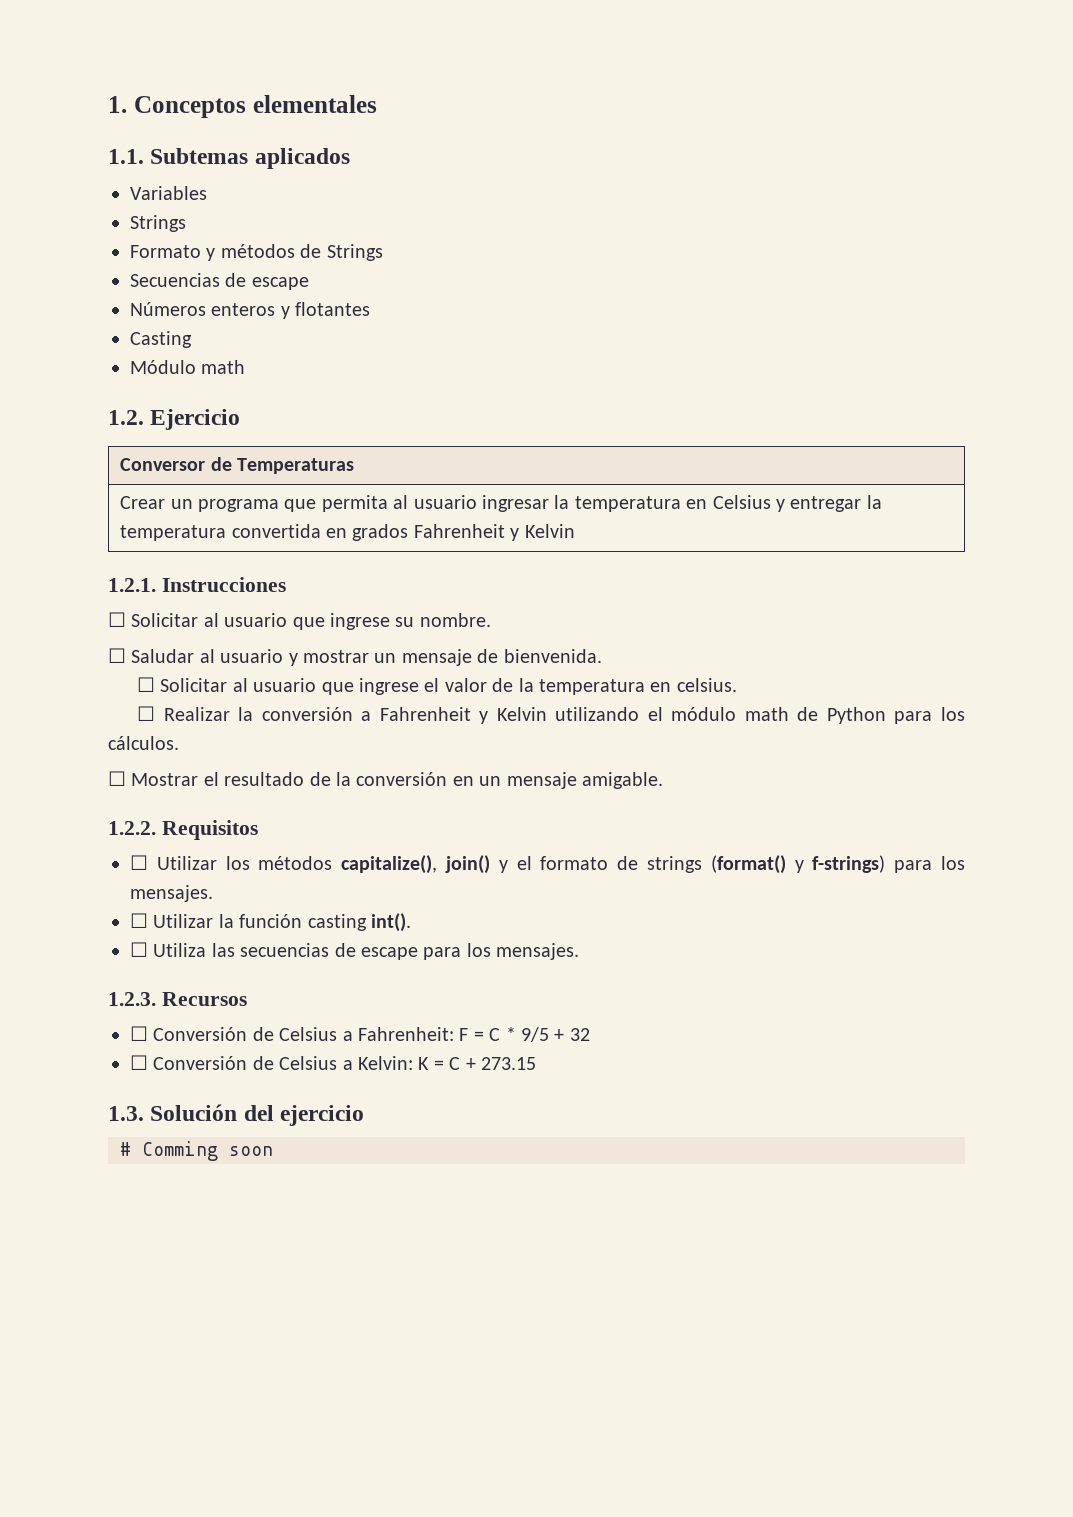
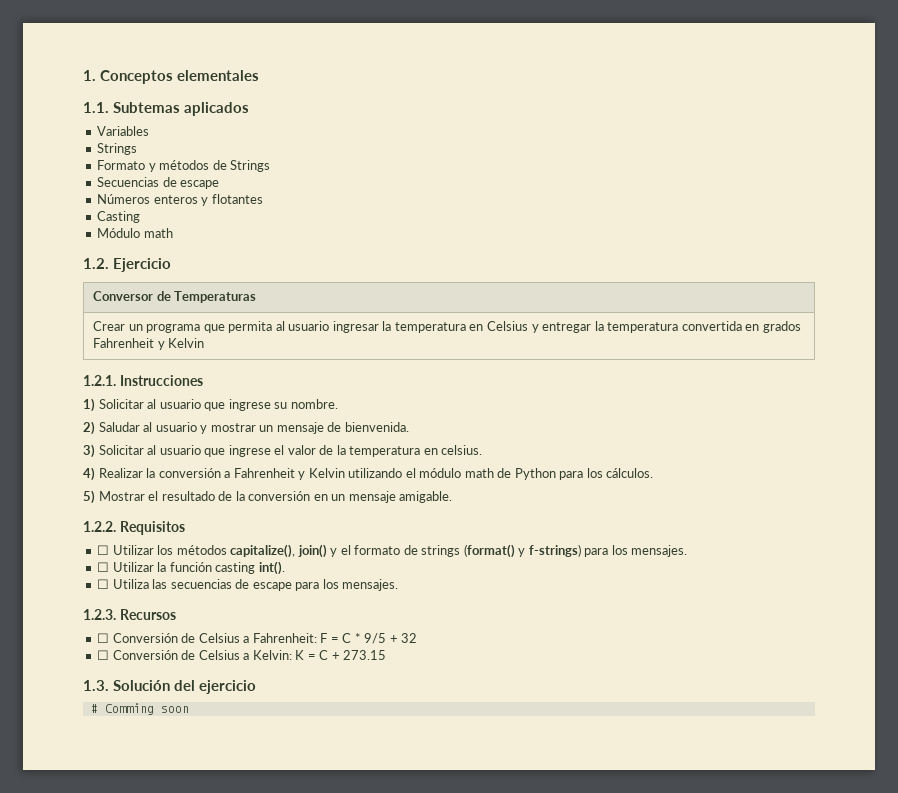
- ☐ Solicitar al usuario que ingrese su nombre.
+ 1) Solicitar al usuario que ingrese su nombre.
- ☐ Saludar al usuario y mostrar un mensaje de bienvenida.
+ 2) Saludar al usuario y mostrar un mensaje de bienvenida.
- ☐ Solicitar al usuario que ingrese el valor de la temperatura en celsius.
+ 3) Solicitar al usuario que ingrese el valor de la temperatura en celsius.
- ☐ Realizar la conversión a Fahrenheit y Kelvin utilizando el módulo math de Python para los cálculos.
+ 4) Realizar la conversión a Fahrenheit y Kelvin utilizando el módulo math de Python para los cálculos.
- ☐ Mostrar el resultado de la conversión en un mensaje amigable.
+ 5) Mostrar el resultado de la conversión en un mensaje amigable.

